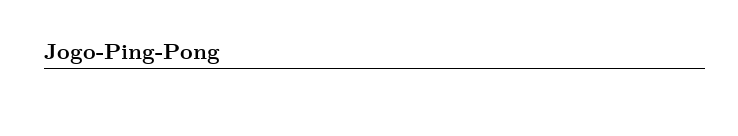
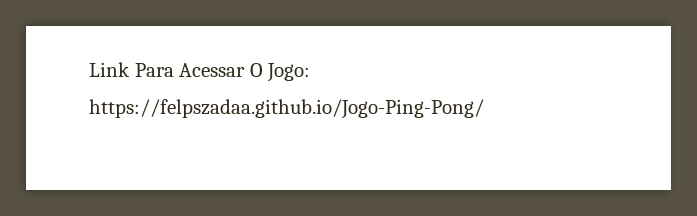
- Jogo-Ping-Pong
+ Link Para Acessar O Jogo:
+ https://felpszadaa.github.io/Jogo-Ping-Pong/

